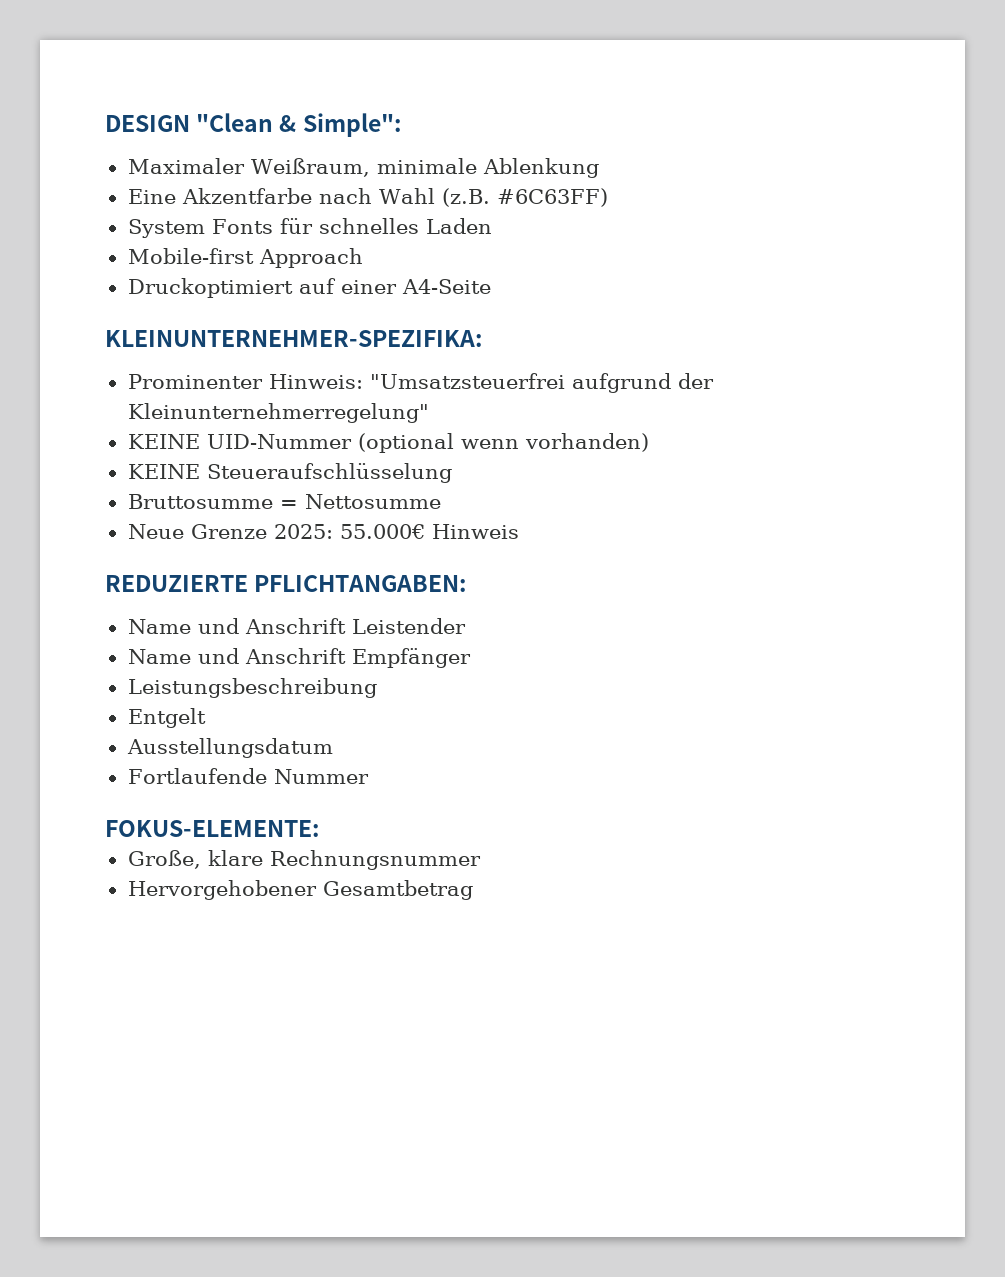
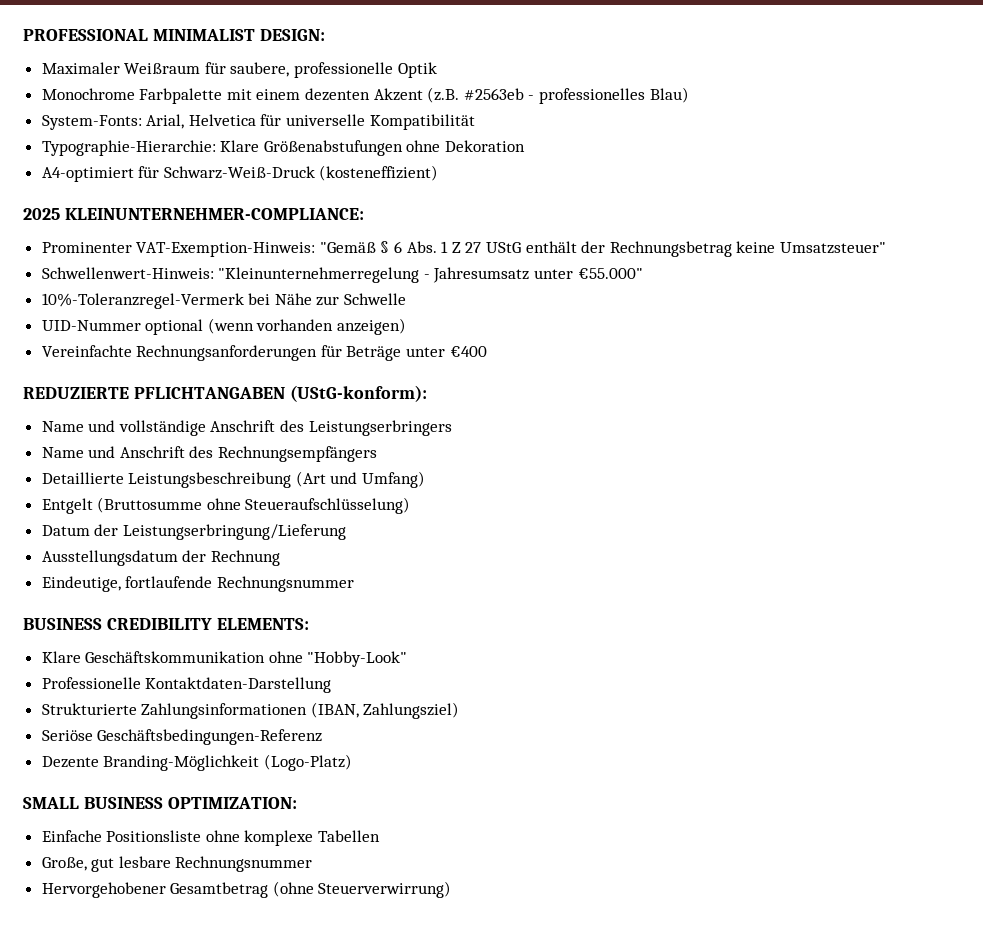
- DESIGN "Clean & Simple":
- Maximaler Weißraum, minimale Ablenkung
- Eine Akzentfarbe nach Wahl (z.B. #6C63FF)
- System Fonts für schnelles Laden
- Mobile-first Approach
- Druckoptimiert auf einer A4-Seite
- KLEINUNTERNEHMER-SPEZIFIKA:
- Prominenter Hinweis: "Umsatzsteuerfrei aufgrund der Kleinunternehmerregelung"
- KEINE UID-Nummer (optional wenn vorhanden)
- KEINE Steueraufschlüsselung
- Bruttosumme = Nettosumme
- Neue Grenze 2025: 55.000€ Hinweis
- REDUZIERTE PFLICHTANGABEN:
- Name und Anschrift Leistender
- Name und Anschrift Empfänger
- Leistungsbeschreibung
- Entgelt
- Ausstellungsdatum
- Fortlaufende Nummer
- FOKUS-ELEMENTE:
+ PROFESSIONAL MINIMALIST DESIGN:
+ Maximaler Weißraum für saubere, professionelle Optik
+ Monochrome Farbpalette mit einem dezenten Akzent (z.B. #2563eb - professionelles Blau)
+ System-Fonts: Arial, Helvetica für universelle Kompatibilität
+ Typographie-Hierarchie: Klare Größenabstufungen ohne Dekoration
+ A4-optimiert für Schwarz-Weiß-Druck (kosteneffizient)
+ 2025 KLEINUNTERNEHMER-COMPLIANCE:
+ Prominenter VAT-Exemption-Hinweis: "Gemäß § 6 Abs. 1 Z 27 UStG enthält der Rechnungsbetrag keine Umsatzsteuer"
+ Schwellenwert-Hinweis: "Kleinunternehmerregelung - Jahresumsatz unter €55.000"
+ 10%-Toleranzregel-Vermerk bei Nähe zur Schwelle
+ UID-Nummer optional (wenn vorhanden anzeigen)
+ Vereinfachte Rechnungsanforderungen für Beträge unter €400
+ REDUZIERTE PFLICHTANGABEN (UStG-konform):
+ Name und vollständige Anschrift des Leistungserbringers
+ Name und Anschrift des Rechnungsempfängers
+ Detaillierte Leistungsbeschreibung (Art und Umfang)
+ Entgelt (Bruttosumme ohne Steueraufschlüsselung)
+ Datum der Leistungserbringung/Lieferung
+ Ausstellungsdatum der Rechnung
+ Eindeutige, fortlaufende Rechnungsnummer
+ BUSINESS CREDIBILITY ELEMENTS:
+ Klare Geschäftskommunikation ohne "Hobby-Look"
+ Professionelle Kontaktdaten-Darstellung
+ Strukturierte Zahlungsinformationen (IBAN, Zahlungsziel)
+ Seriöse Geschäftsbedingungen-Referenz
+ Dezente Branding-Möglichkeit (Logo-Platz)
+ SMALL BUSINESS OPTIMIZATION:
+ Einfache Positionsliste ohne komplexe Tabellen
- Große, klare Rechnungsnummer
+ Große, gut lesbare Rechnungsnummer
- Hervorgehobener Gesamtbetrag
+ Hervorgehobener Gesamtbetrag (ohne Steuerverwirrung)

